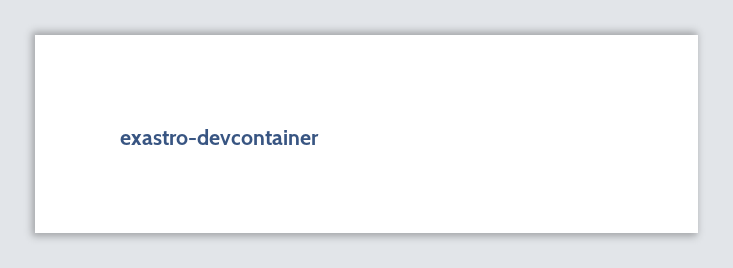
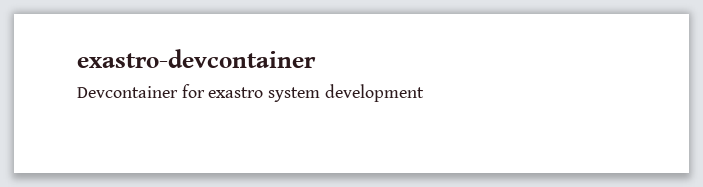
+ Devcontainer for exastro system development

